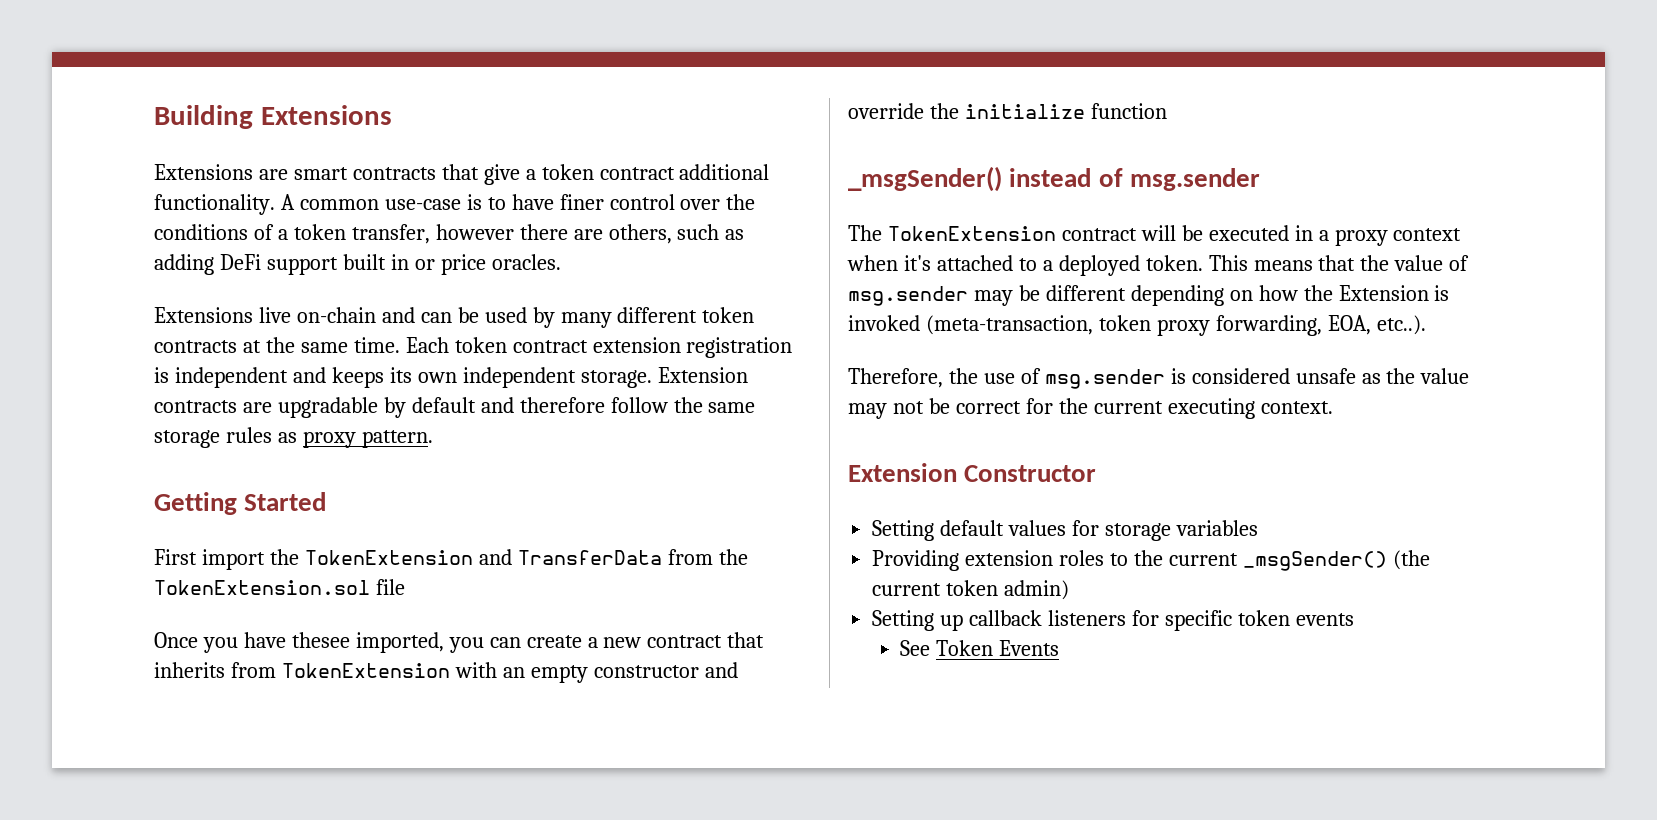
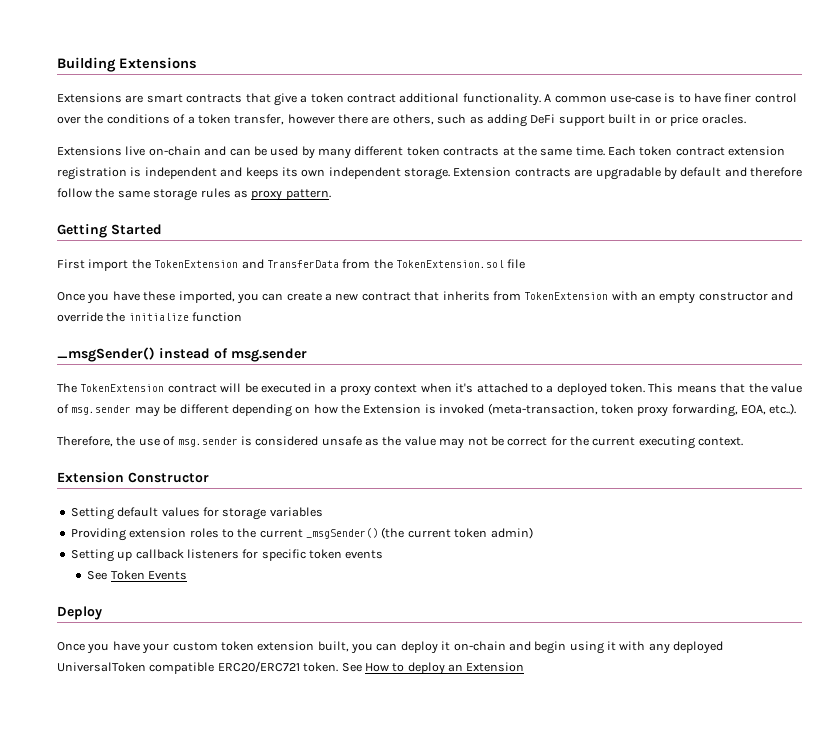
- Once you have thesee imported, you can create a new contract that inherits from TokenExtension with an empty constructor and override the initialize function
+ Once you have these imported, you can create a new contract that inherits from TokenExtension with an empty constructor and override the initialize function
+ Deploy
+ Once you have your custom token extension built, you can deploy it on-chain and begin using it with any deployed UniversalToken compatible ERC20/ERC721 token. See How to deploy an Extension

